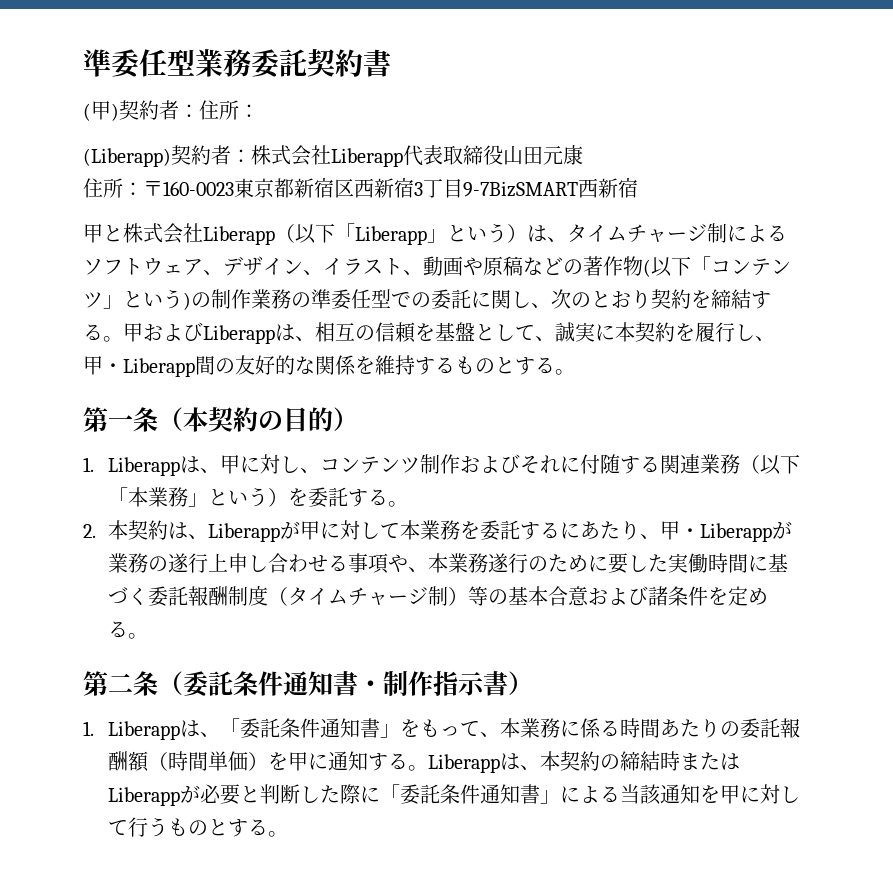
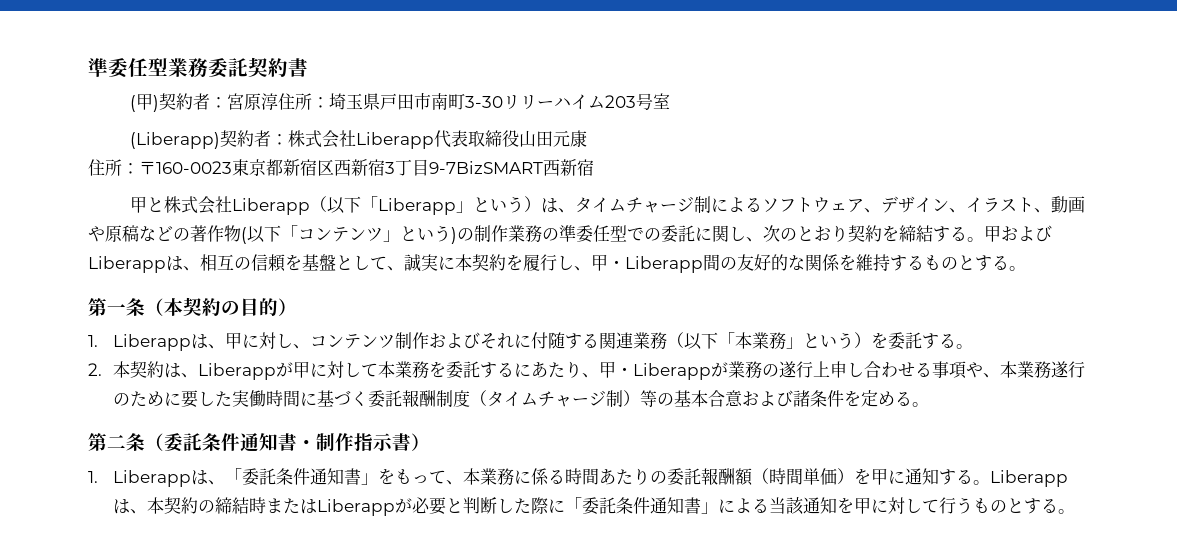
- (甲)契約者：住所：
+ (甲)契約者：宮原淳住所：埼玉県戸田市南町3-30リリーハイム203号室

